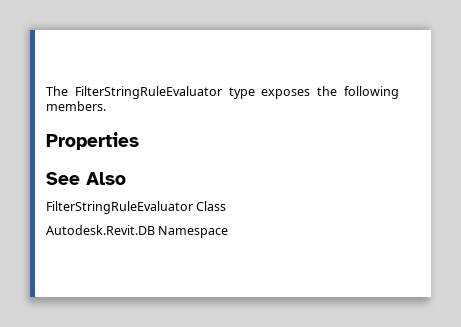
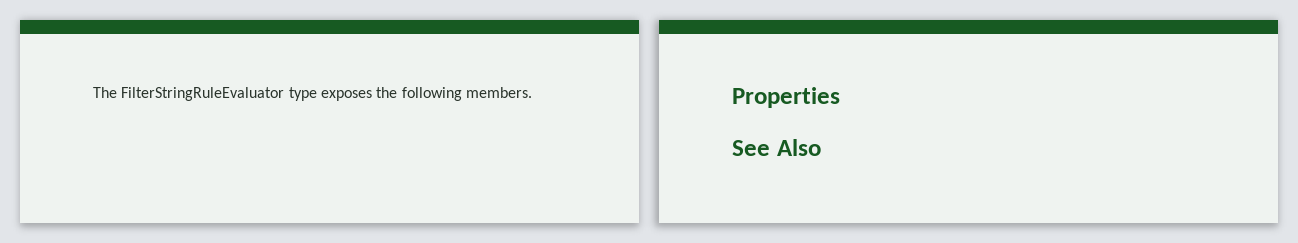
- FilterStringRuleEvaluator Class
- Autodesk.Revit.DB Namespace

